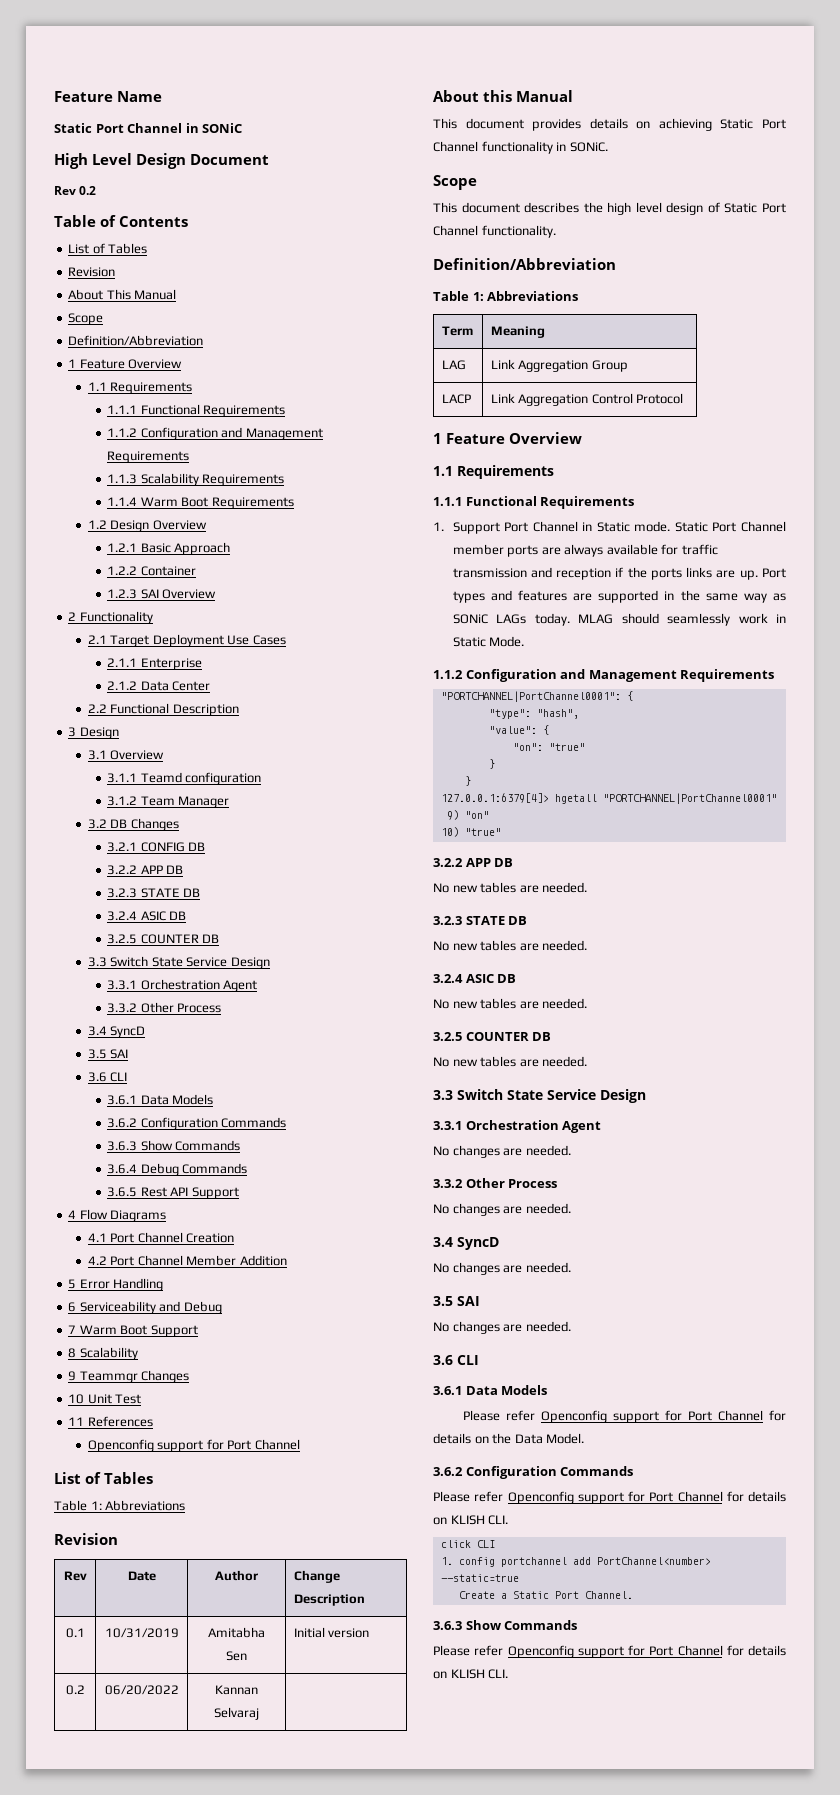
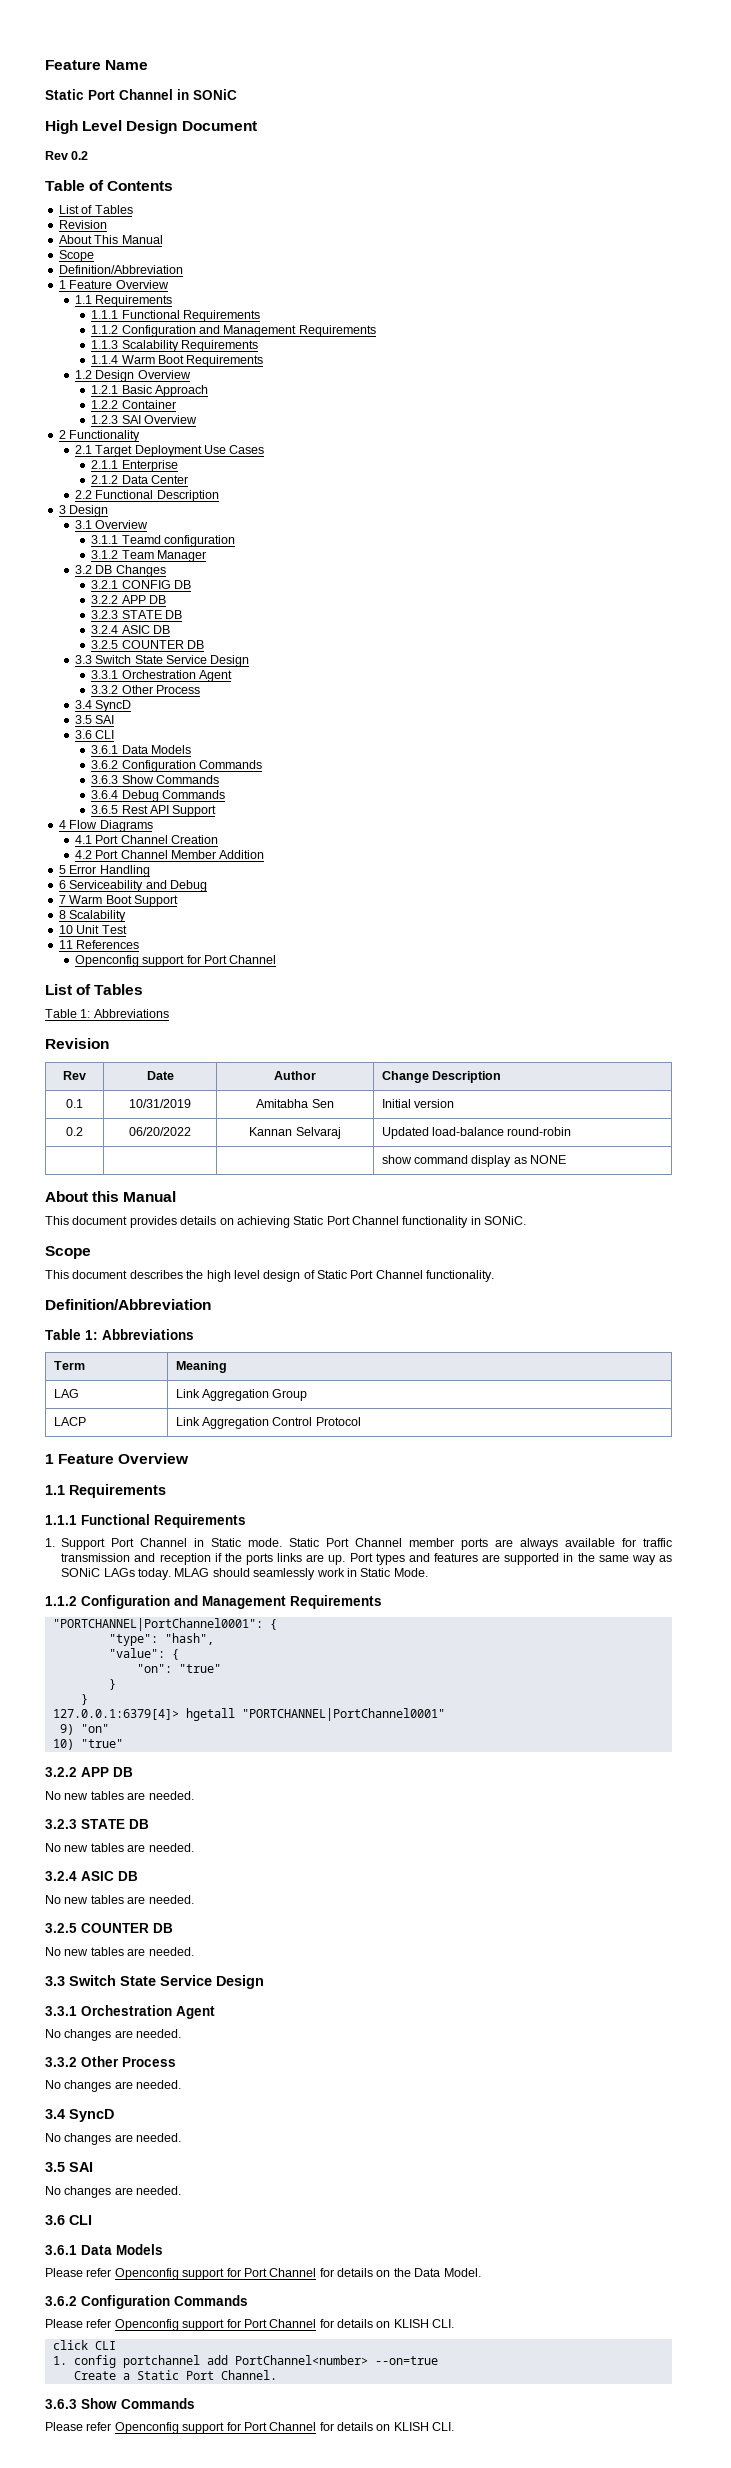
- 9 Teammgr Changes
- 0.2 | 06/20/2022 | Kannan Selvaraj |
+ 0.2 | 06/20/2022 | Kannan Selvaraj | Updated load-balance round-robin
+ | | | show command display as NONE
- 1. config portchannel add PortChannel<number> --static=true
+ 1. config portchannel add PortChannel<number> --on=true

